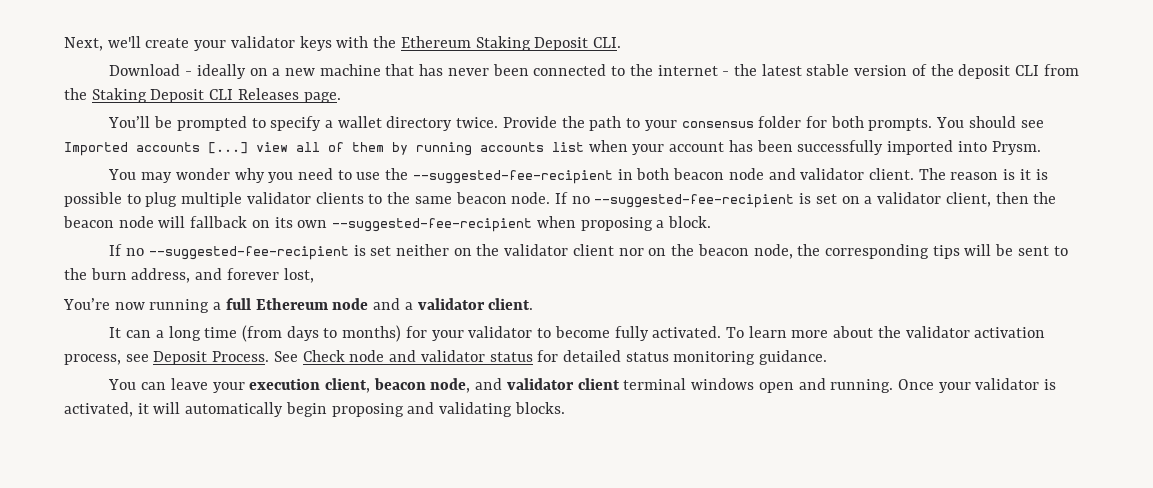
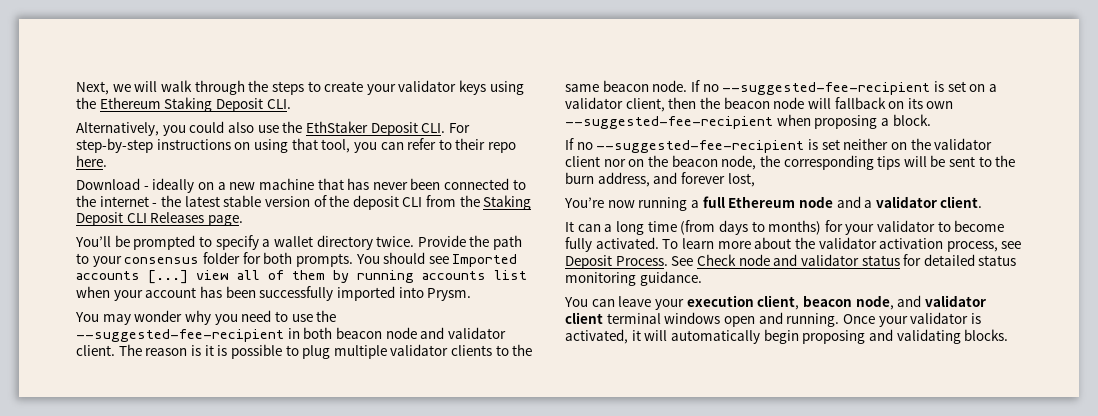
- Next, we'll create your validator keys with the Ethereum Staking Deposit CLI.
+ Next, we will walk through the steps to create your validator keys using the Ethereum Staking Deposit CLI.
+ Alternatively, you could also use the EthStaker Deposit CLI. For step-by-step instructions on using that tool, you can refer to their repo here.

